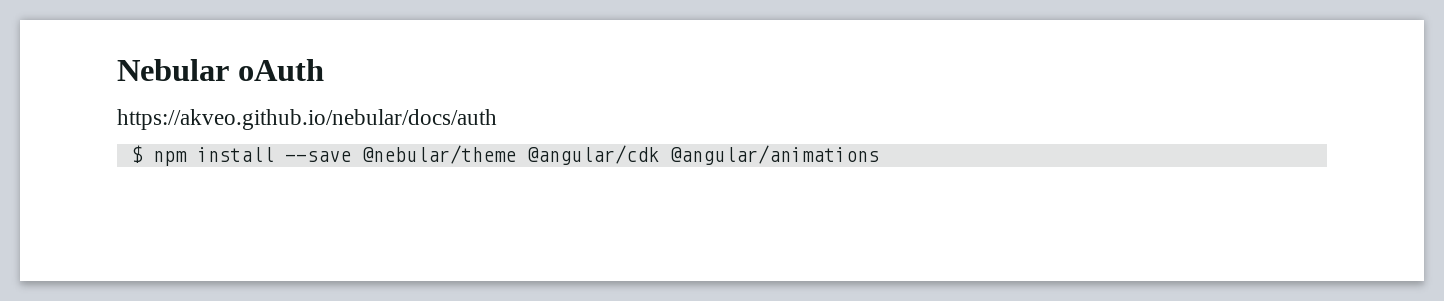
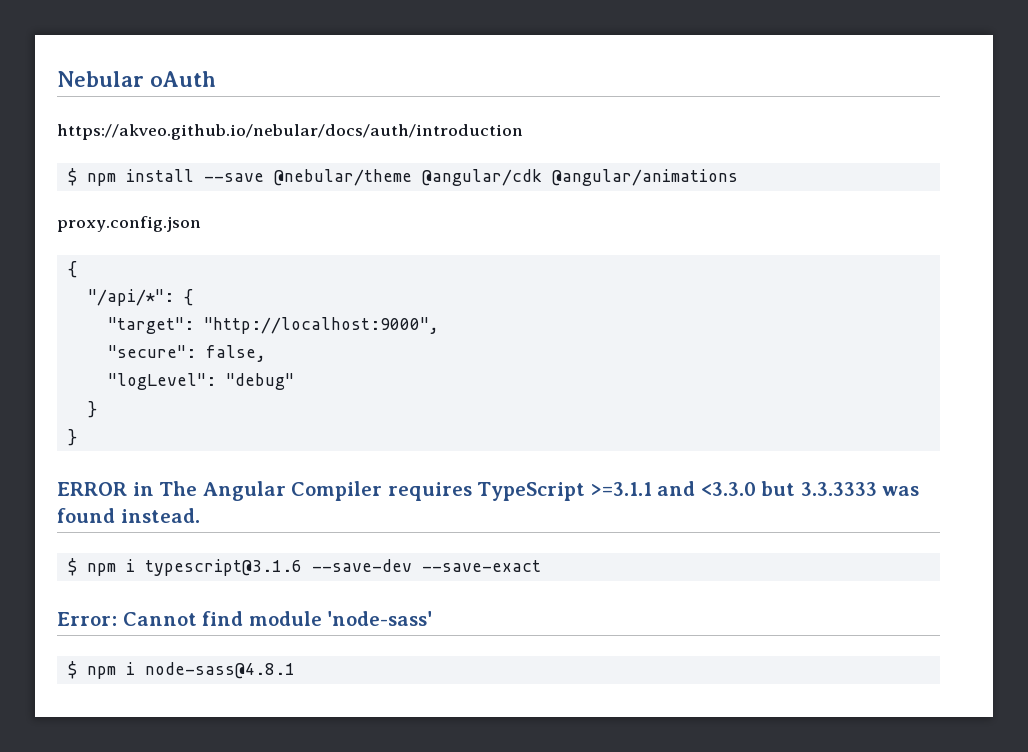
- https://akveo.github.io/nebular/docs/auth
+ https://akveo.github.io/nebular/docs/auth/introduction
+ proxy.config.json
+ {
+ "/api/*": {
+ "target": "http://localhost:9000",
+ "secure": false,
+ "logLevel": "debug"
+ }
+ }
+ ERROR in The Angular Compiler requires TypeScript >=3.1.1 and <3.3.0 but 3.3.3333 was found instead.
+ $ npm i typescript@3.1.6 --save-dev --save-exact
+ Error: Cannot find module 'node-sass'
+ $ npm i node-sass@4.8.1

